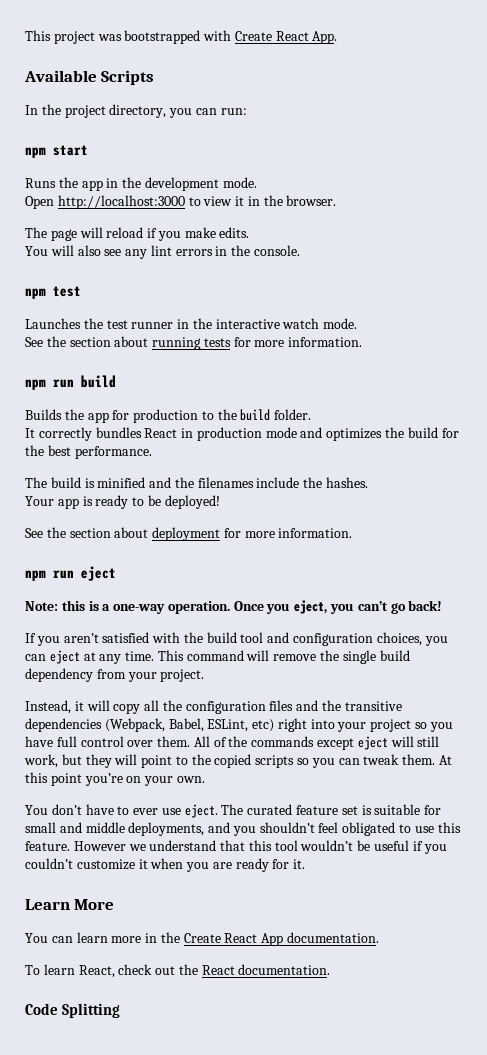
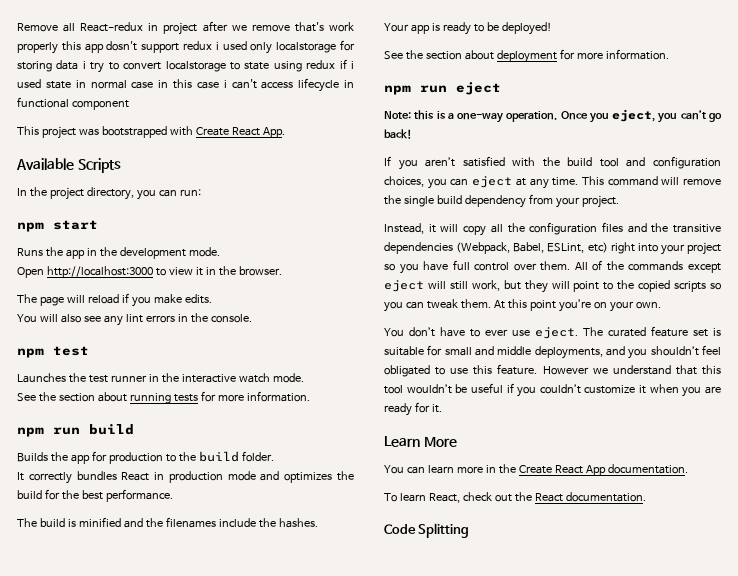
+ Remove all React-redux in project after we remove that's work properly this app dosn't support redux i used only localstorage for storing data i try to convert localstorage to state using redux if i used state in normal case in this case i can't access lifecycle in functional component

